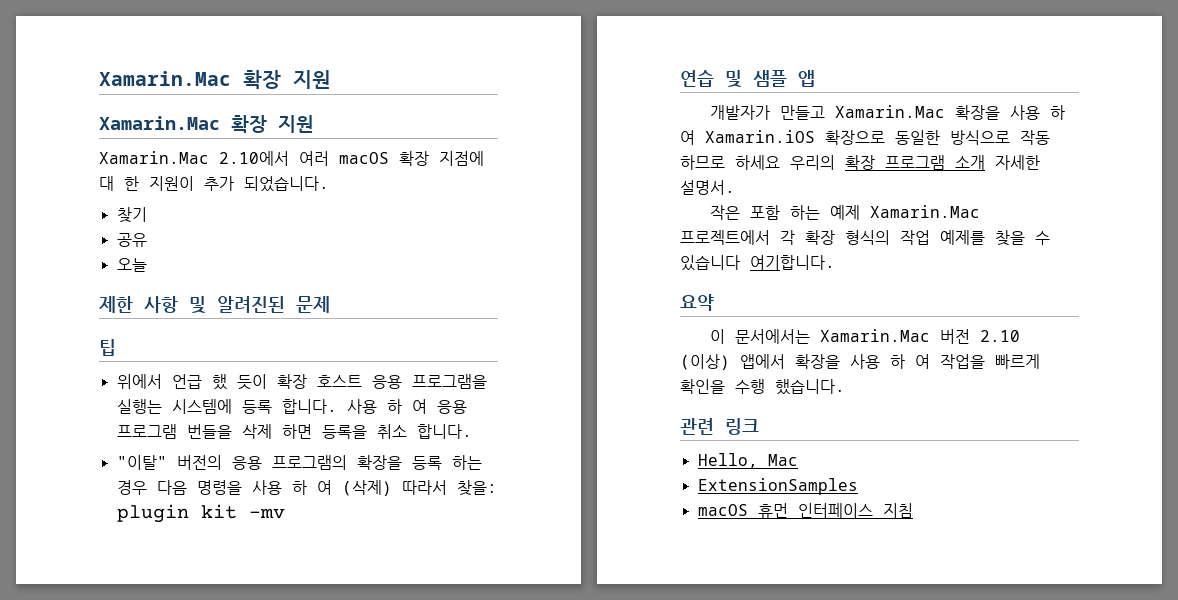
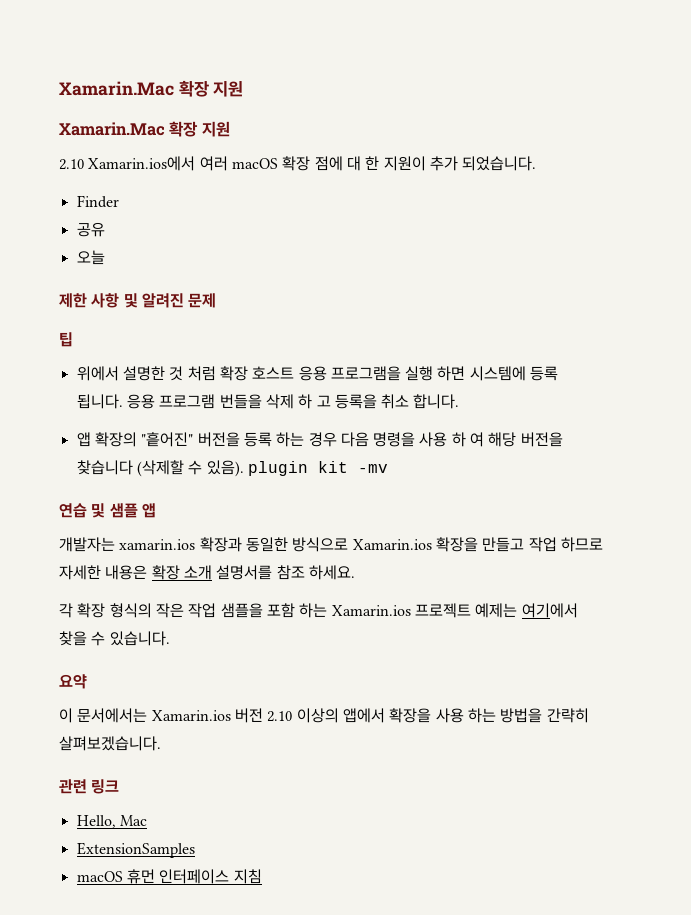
- Xamarin.Mac 2.10에서 여러 macOS 확장 지점에 대 한 지원이 추가 되었습니다.
+ 2.10 Xamarin.ios에서 여러 macOS 확장 점에 대 한 지원이 추가 되었습니다.
- 찾기
+ Finder
- 제한 사항 및 알려진된 문제
+ 제한 사항 및 알려진 문제
- 위에서 언급 했 듯이 확장 호스트 응용 프로그램을 실행는 시스템에 등록 합니다. 사용 하 여 응용 프로그램 번들을 삭제 하면 등록을 취소 합니다.
+ 위에서 설명한 것 처럼 확장 호스트 응용 프로그램을 실행 하면 시스템에 등록 됩니다. 응용 프로그램 번들을 삭제 하 고 등록을 취소 합니다.
- "이탈" 버전의 응용 프로그램의 확장을 등록 하는 경우 다음 명령을 사용 하 여 (삭제) 따라서 찾을: plugin kit -mv
+ 앱 확장의 "흩어진" 버전을 등록 하는 경우 다음 명령을 사용 하 여 해당 버전을 찾습니다 (삭제할 수 있음). plugin kit -mv
- 개발자가 만들고 Xamarin.Mac 확장을 사용 하 여 Xamarin.iOS 확장으로 동일한 방식으로 작동 하므로 하세요 우리의 확장 프로그램 소개 자세한 설명서.
- 작은 포함 하는 예제 Xamarin.Mac 프로젝트에서 각 확장 형식의 작업 예제를 찾을 수 있습니다 여기합니다.
+ 개발자는 xamarin.ios 확장과 동일한 방식으로 Xamarin.ios 확장을 만들고 작업 하므로 자세한 내용은 확장 소개 설명서를 참조 하세요.
+ 각 확장 형식의 작은 작업 샘플을 포함 하는 Xamarin.ios 프로젝트 예제는 여기에서 찾을 수 있습니다.
- 이 문서에서는 Xamarin.Mac 버전 2.10 (이상) 앱에서 확장을 사용 하 여 작업을 빠르게 확인을 수행 했습니다.
+ 이 문서에서는 Xamarin.ios 버전 2.10 이상의 앱에서 확장을 사용 하는 방법을 간략히 살펴보겠습니다.

